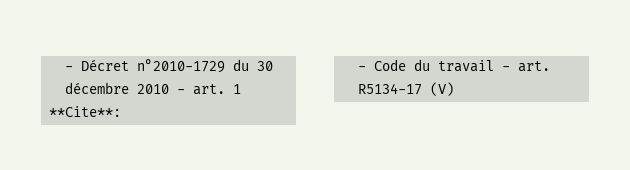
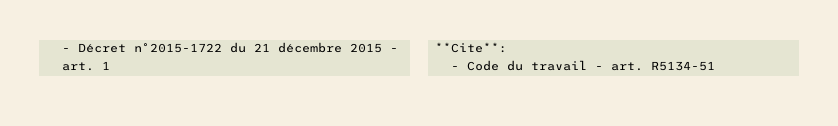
- - Décret n°2010-1729 du 30 décembre 2010 - art. 1
+ - Décret n°2015-1722 du 21 décembre 2015 - art. 1
- - Code du travail - art. R5134-17 (V)
+ - Code du travail - art. R5134-51

